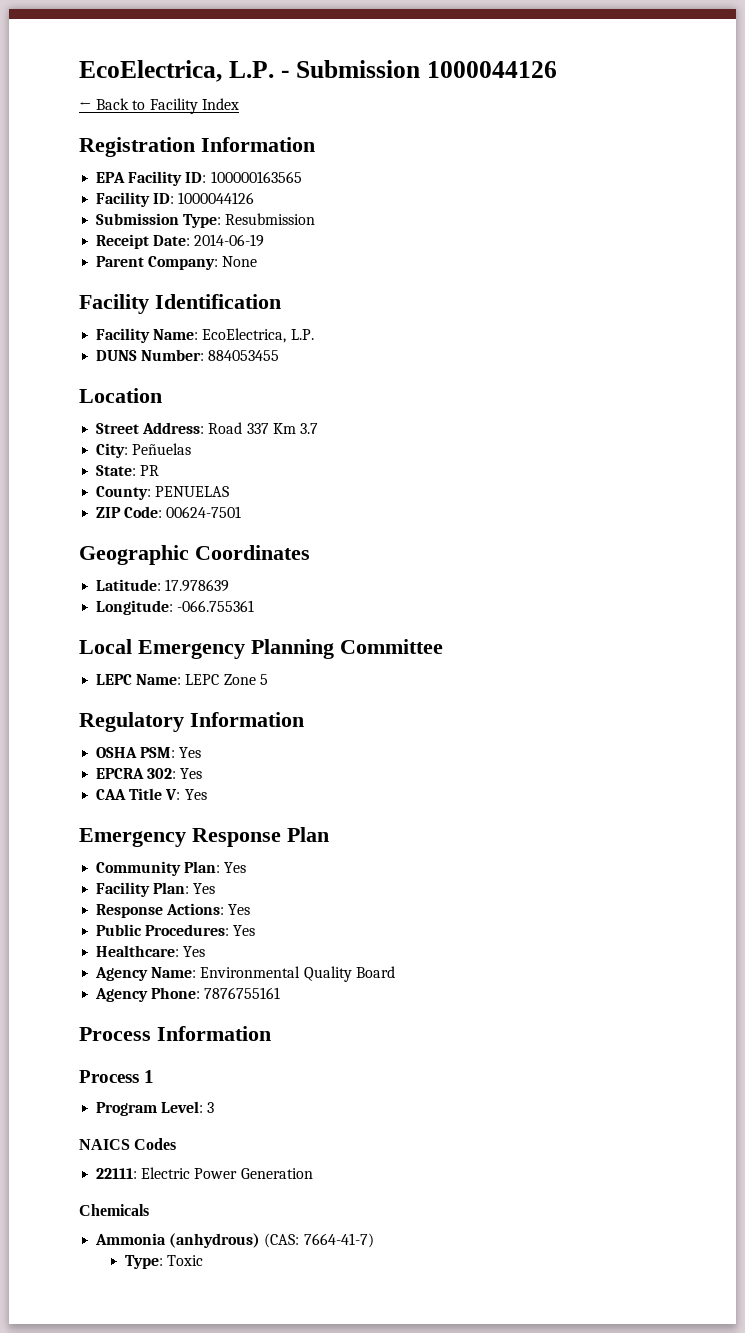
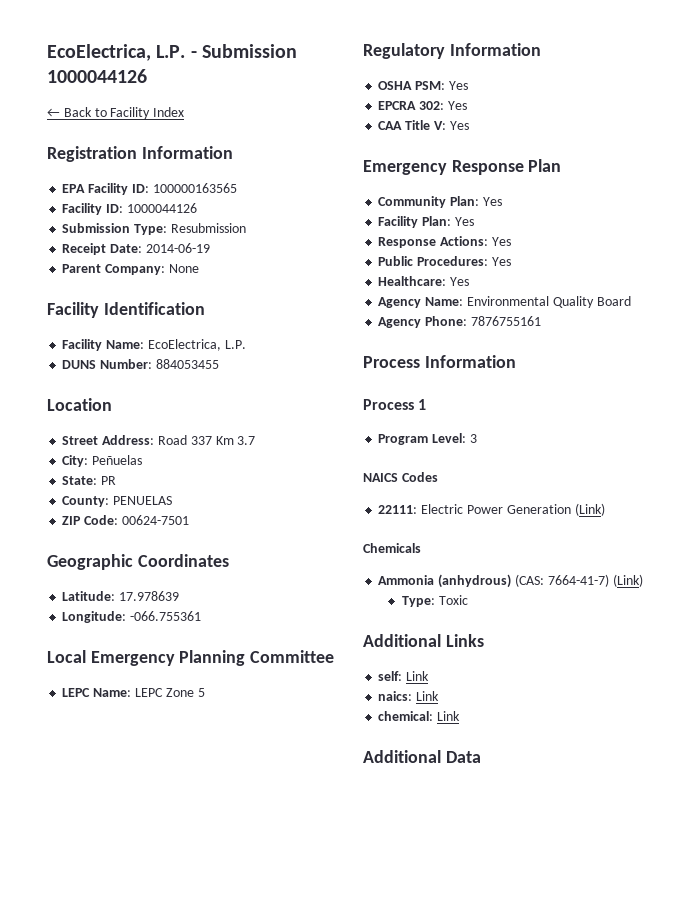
- 22111: Electric Power Generation
+ 22111: Electric Power Generation (Link)
- Ammonia (anhydrous) (CAS: 7664-41-7)
+ Ammonia (anhydrous) (CAS: 7664-41-7) (Link)
+ Additional Links
+ self: Link
+ naics: Link
+ chemical: Link
+ Additional Data

